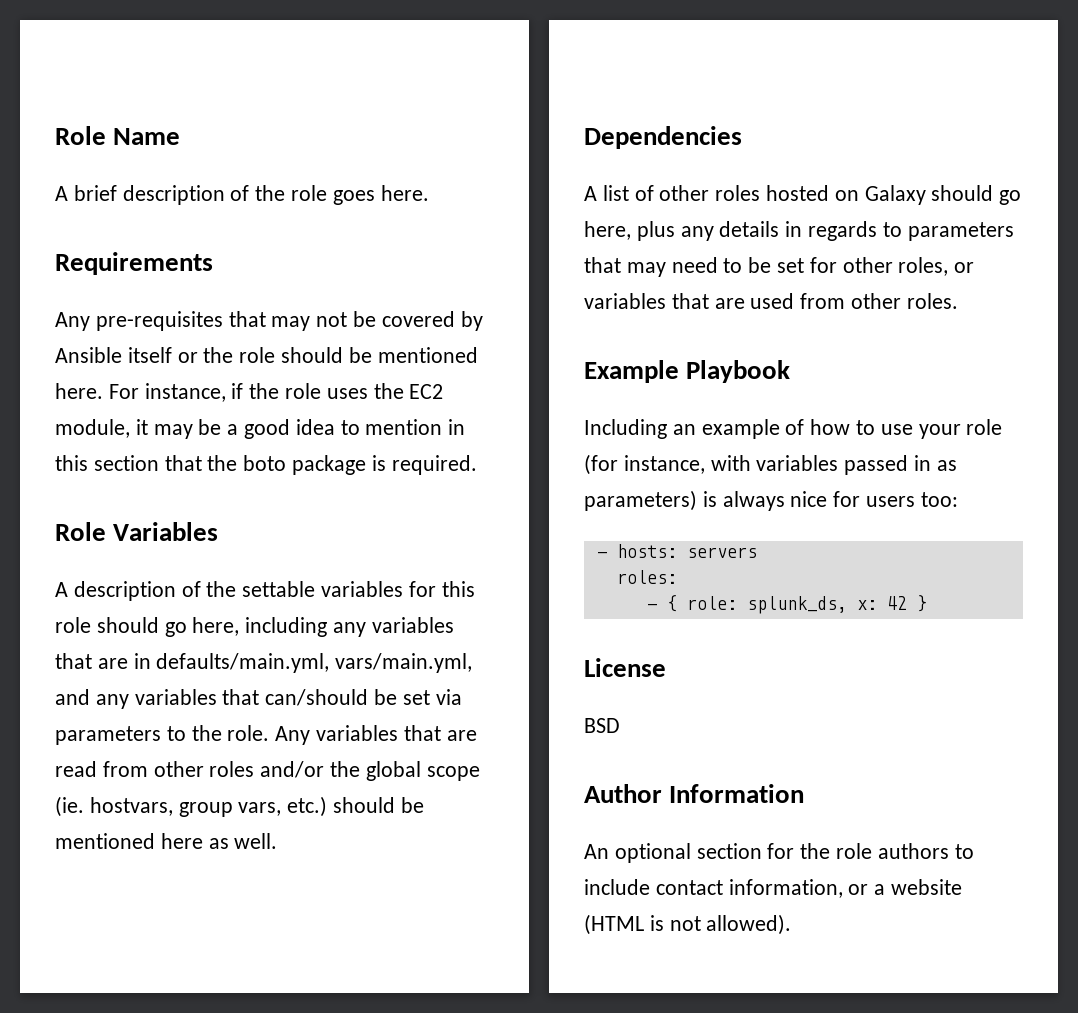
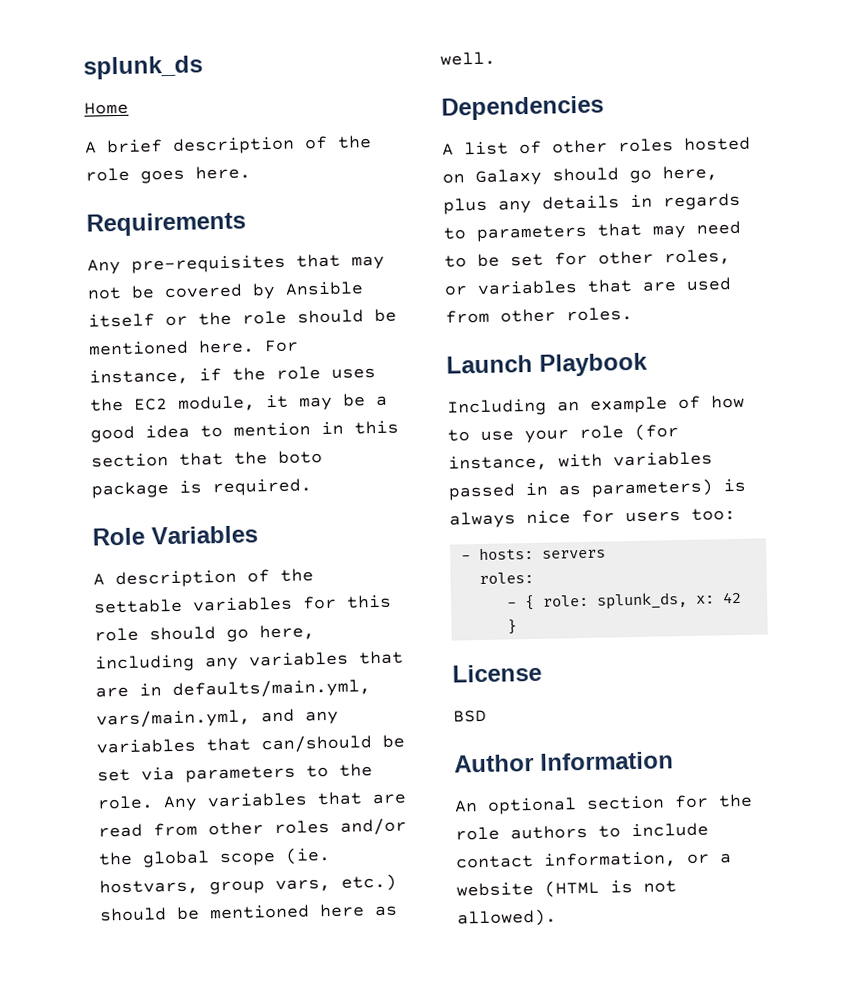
- Role Name
+ splunk_ds
+ Home
- Example Playbook
+ Launch Playbook

